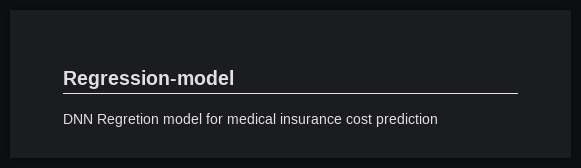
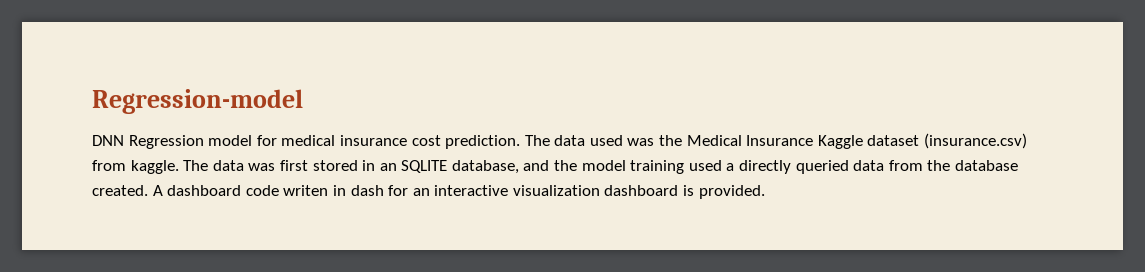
- DNN Regretion model for medical insurance cost prediction
+ DNN Regression model for medical insurance cost prediction. The data used was the Medical Insurance Kaggle dataset (insurance.csv) from kaggle. The data was first stored in an SQLITE database, and the model training used a directly queried data from the database created. A dashboard code writen in dash for an interactive visualization dashboard is provided.

